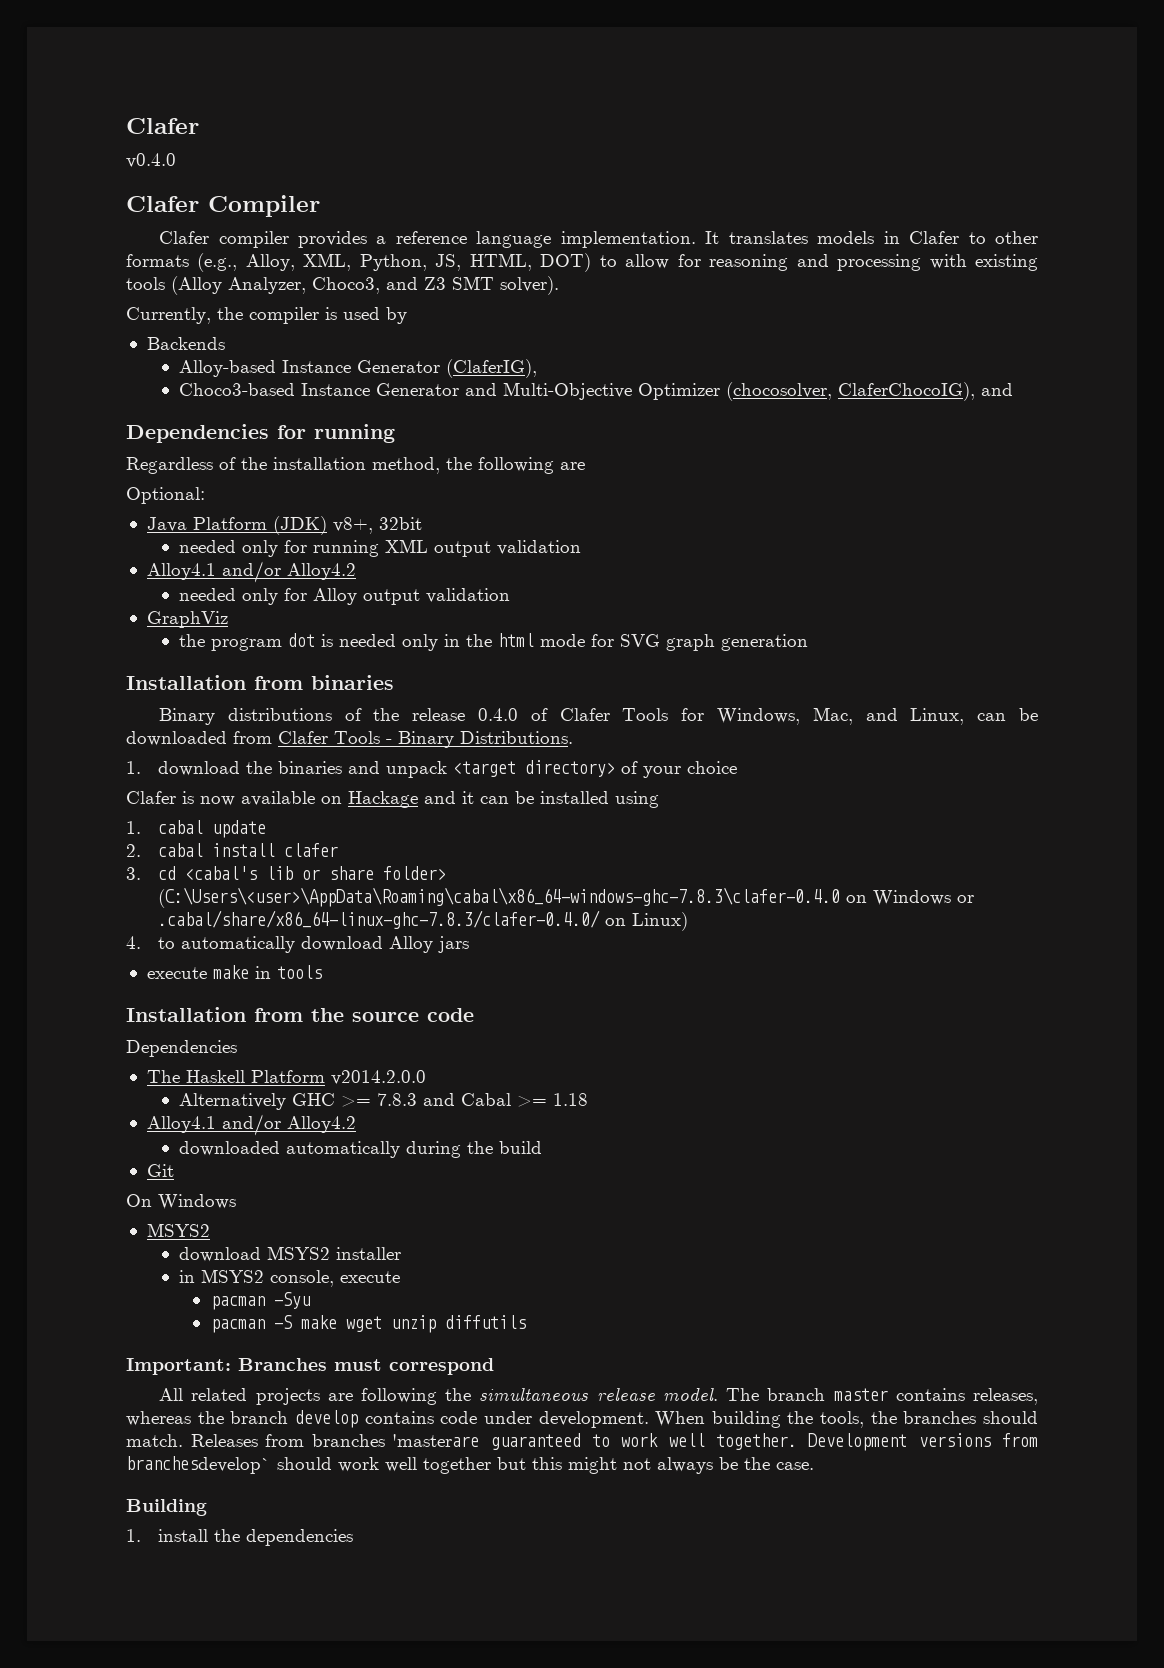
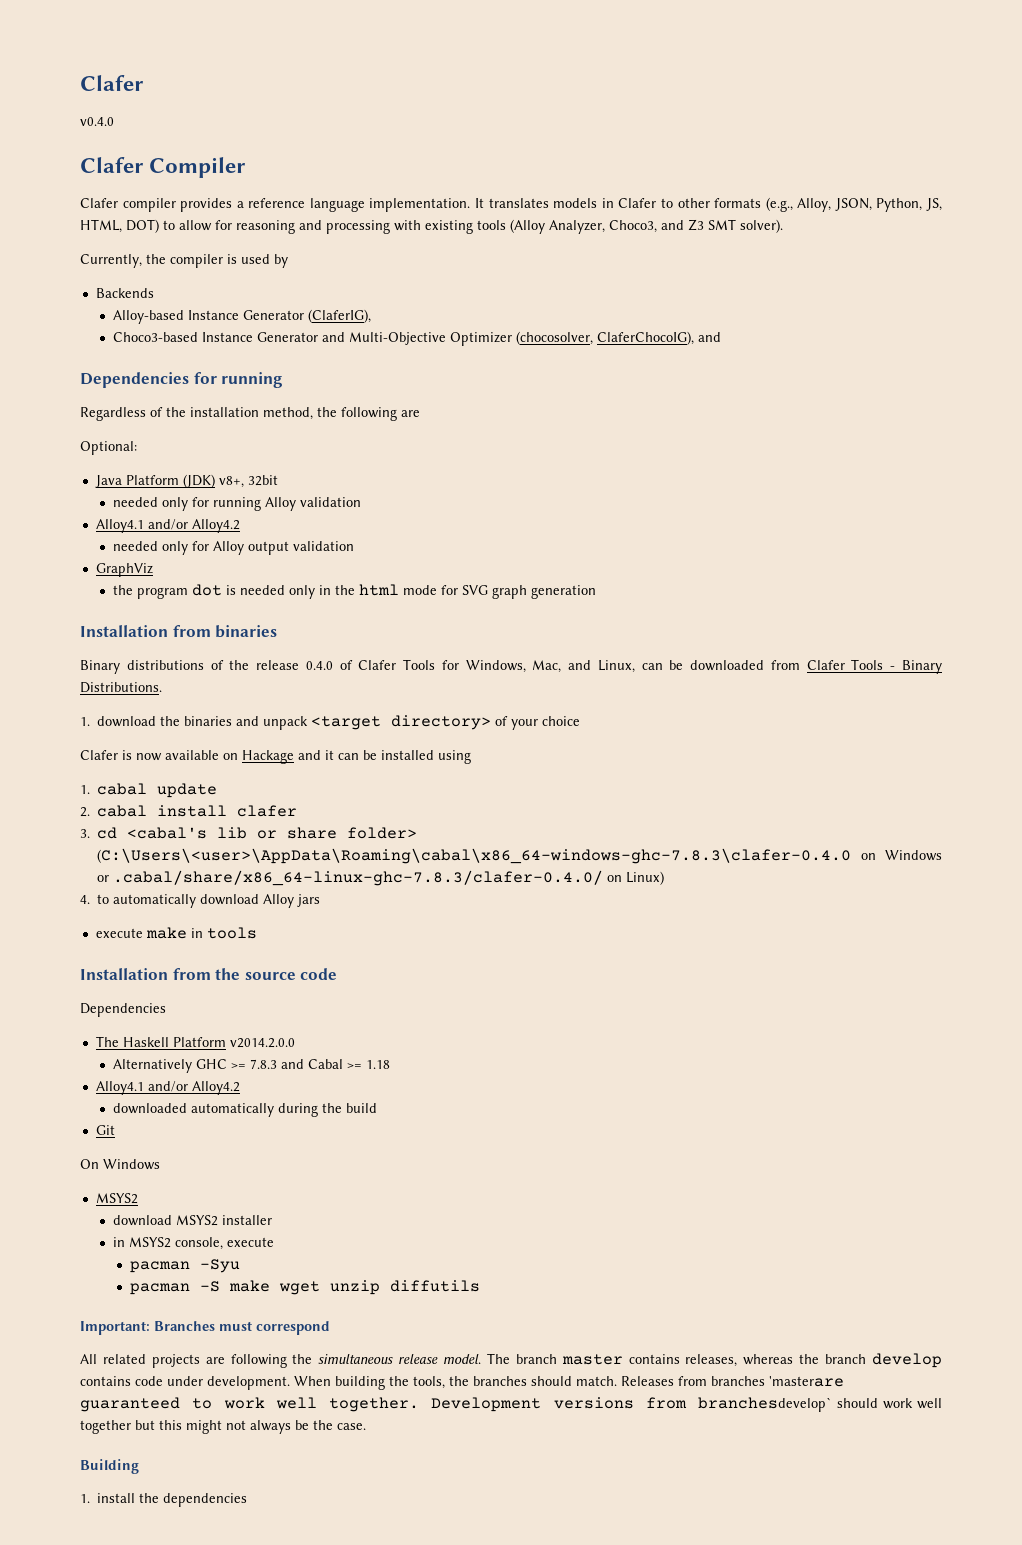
- It translates models in Clafer to other formats (e.g., Alloy, XML, Python, JS, HTML, DOT) to allow for reasoning and processing with existing tools (Alloy Analyzer, Choco3, and Z3 SMT solver).
+ It translates models in Clafer to other formats (e.g., Alloy, JSON, Python, JS, HTML, DOT) to allow for reasoning and processing with existing tools (Alloy Analyzer, Choco3, and Z3 SMT solver).
- needed only for running XML output validation
+ needed only for running Alloy validation

